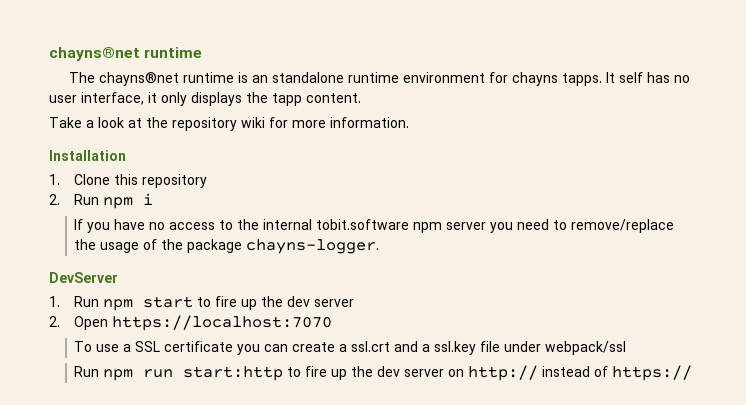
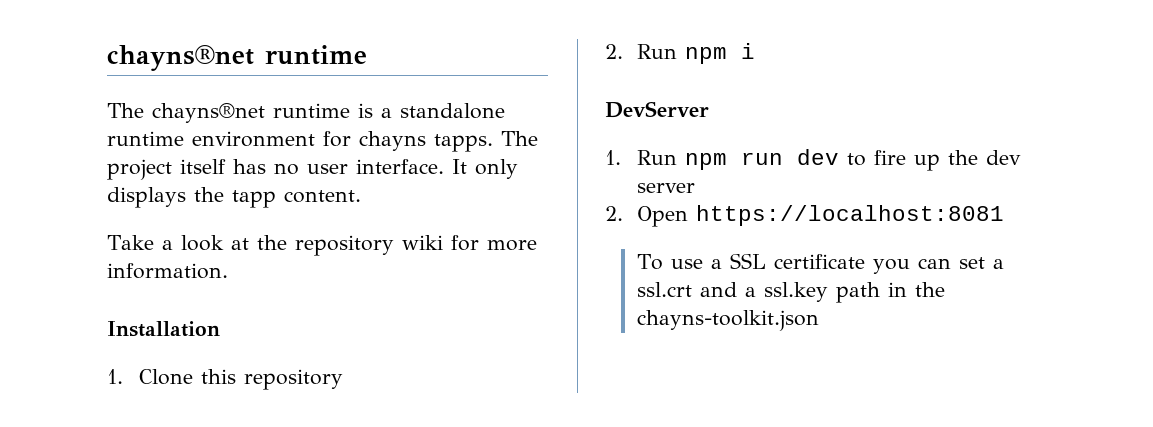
- The chayns®net runtime is an standalone runtime environment for chayns tapps.
+ The chayns®net runtime is a standalone runtime environment for chayns tapps.
- It self has no user interface, it only displays the tapp content.
+ The project itself has no user interface. It only displays the tapp content.
- If you have no access to the internal tobit.software npm server you need to remove/replace the usage of the package chayns-logger.
- 1. Run npm start to fire up the dev server
+ 1. Run npm run dev to fire up the dev server
- 2. Open https://localhost:7070
+ 2. Open https://localhost:8081
- To use a SSL certificate you can create a ssl.crt and a ssl.key file under webpack/ssl
- Run npm run start:http to fire up the dev server on http:// instead of https://
+ To use a SSL certificate you can set a ssl.crt and a ssl.key path in the chayns-toolkit.json

